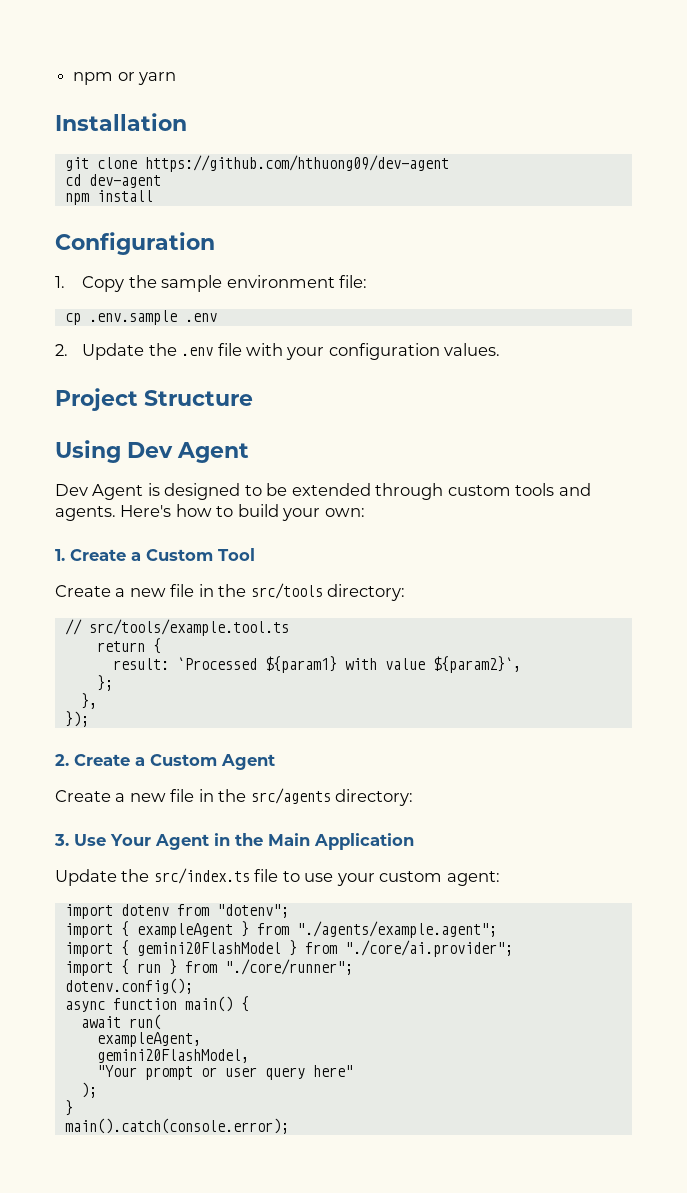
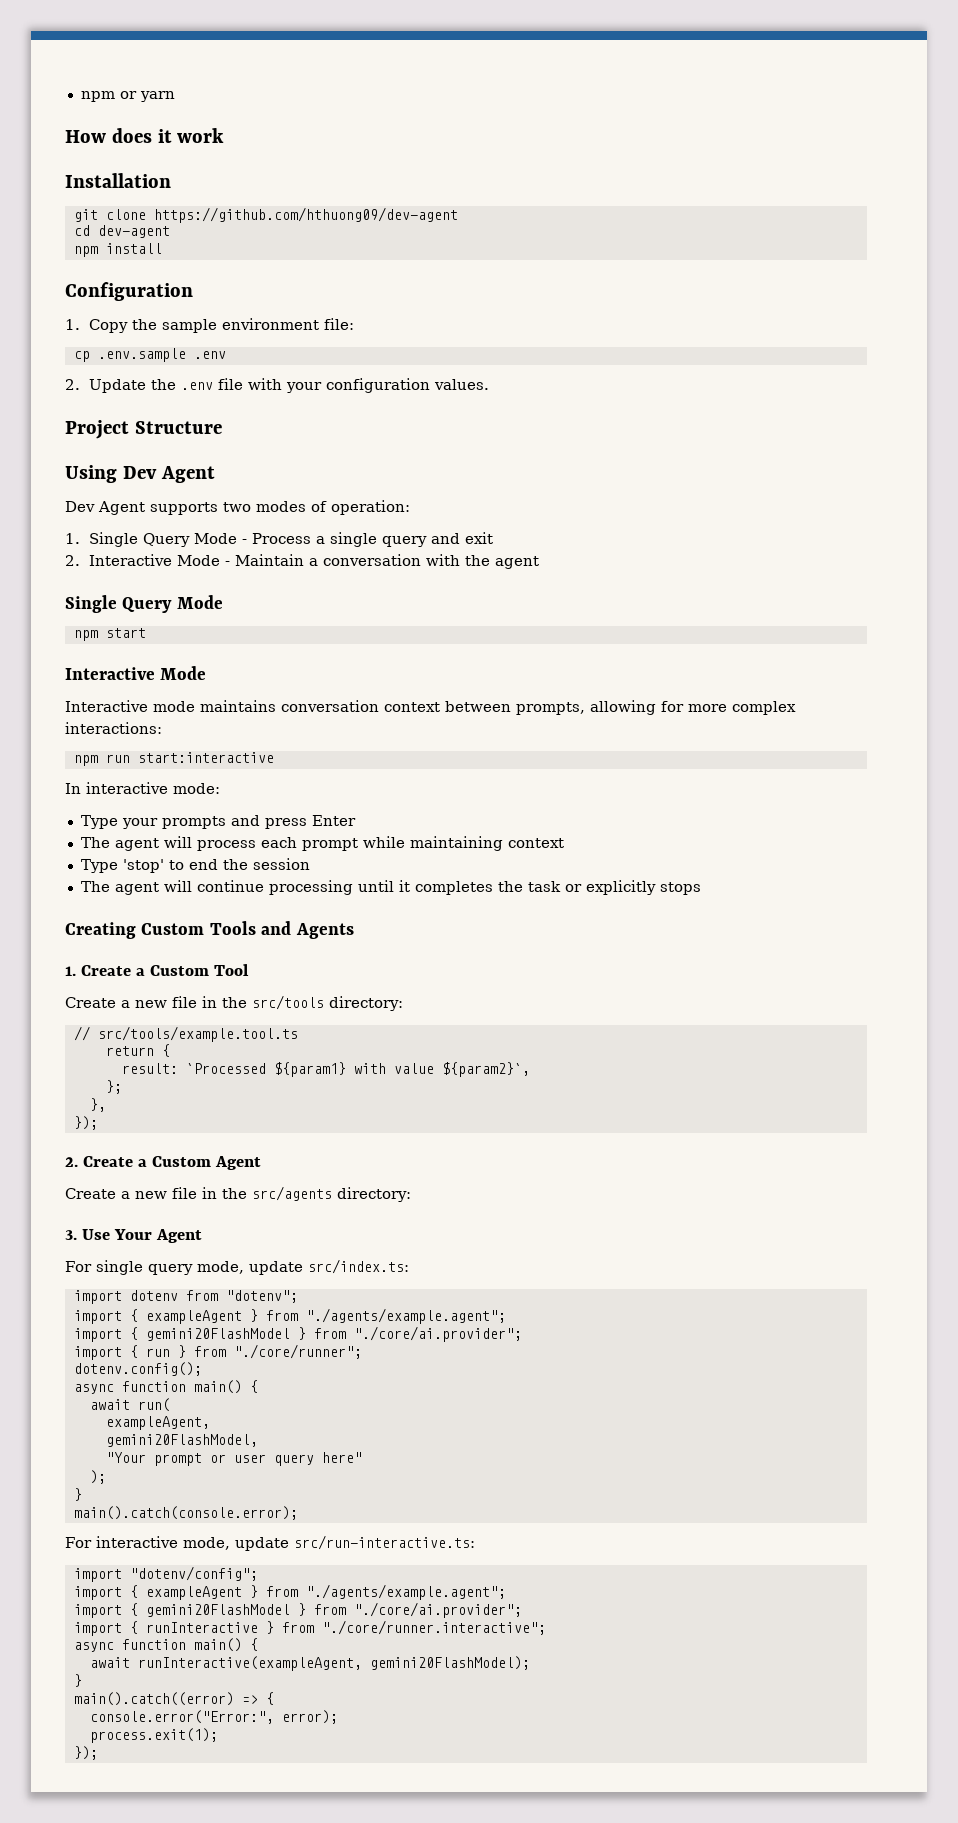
+ How does it work
- Dev Agent is designed to be extended through custom tools and agents. Here's how to build your own:
+ Dev Agent supports two modes of operation:
+ 1. Single Query Mode - Process a single query and exit
+ 2. Interactive Mode - Maintain a conversation with the agent
+ Single Query Mode
+ npm start
+ Interactive Mode
+ Interactive mode maintains conversation context between prompts, allowing for more complex interactions:
+ npm run start:interactive
+ In interactive mode:
+ Type your prompts and press Enter
+ The agent will process each prompt while maintaining context
+ Type 'stop' to end the session
+ The agent will continue processing until it completes the task or explicitly stops
+ Creating Custom Tools and Agents
- 3. Use Your Agent in the Main Application
- Update the src/index.ts file to use your custom agent:
+ 3. Use Your Agent
+ For single query mode, update src/index.ts:
+ For interactive mode, update src/run-interactive.ts:
+ import "dotenv/config";
+ import { exampleAgent } from "./agents/example.agent";
+ import { gemini20FlashModel } from "./core/ai.provider";
+ import { runInteractive } from "./core/runner.interactive";
+ async function main() {
+ await runInteractive(exampleAgent, gemini20FlashModel);
+ }
+ main().catch((error) => {
+ console.error("Error:", error);
+ process.exit(1);
+ });

